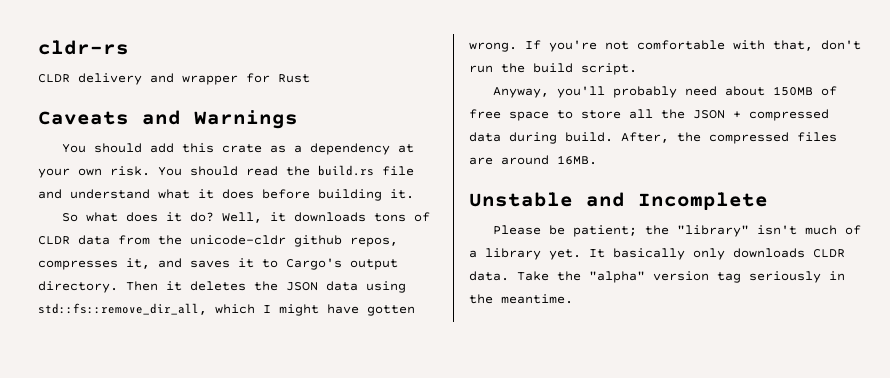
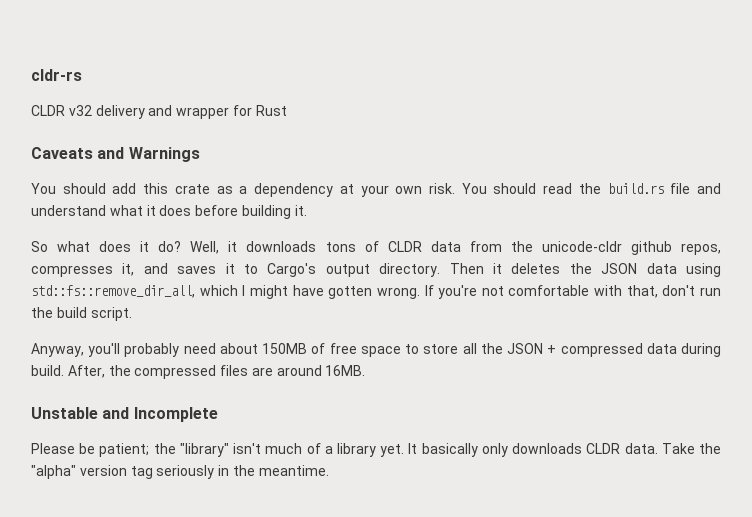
- CLDR delivery and wrapper for Rust
+ CLDR v32 delivery and wrapper for Rust

